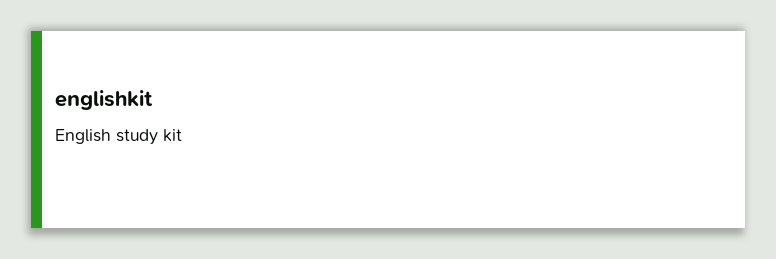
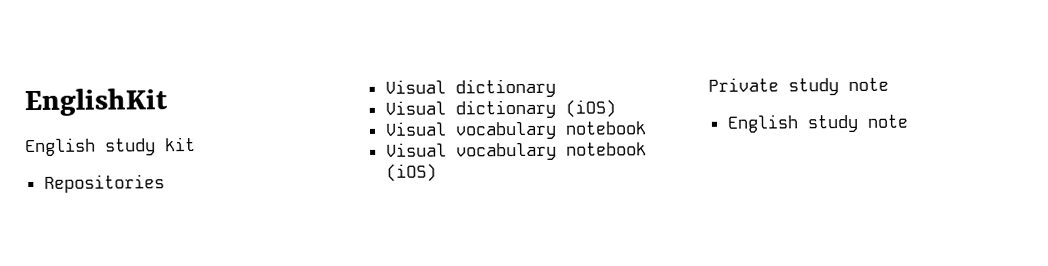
- englishkit
+ EnglishKit
+ Repositories
+ Visual dictionary
+ Visual dictionary (iOS)
+ Visual vocabulary notebook
+ Visual vocabulary notebook (iOS)
+ Private study note
+ English study note

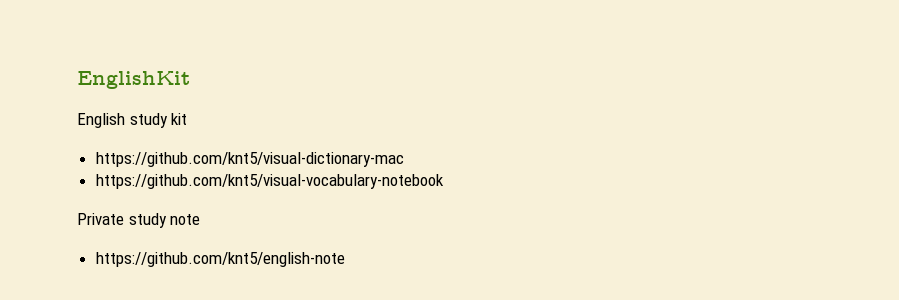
- Repositories
- Visual dictionary
- Visual dictionary (iOS)
- Visual vocabulary notebook
- Visual vocabulary notebook (iOS)
+ https://github.com/knt5/visual-dictionary-mac
+ https://github.com/knt5/visual-vocabulary-notebook
- English study note
+ https://github.com/knt5/english-note

